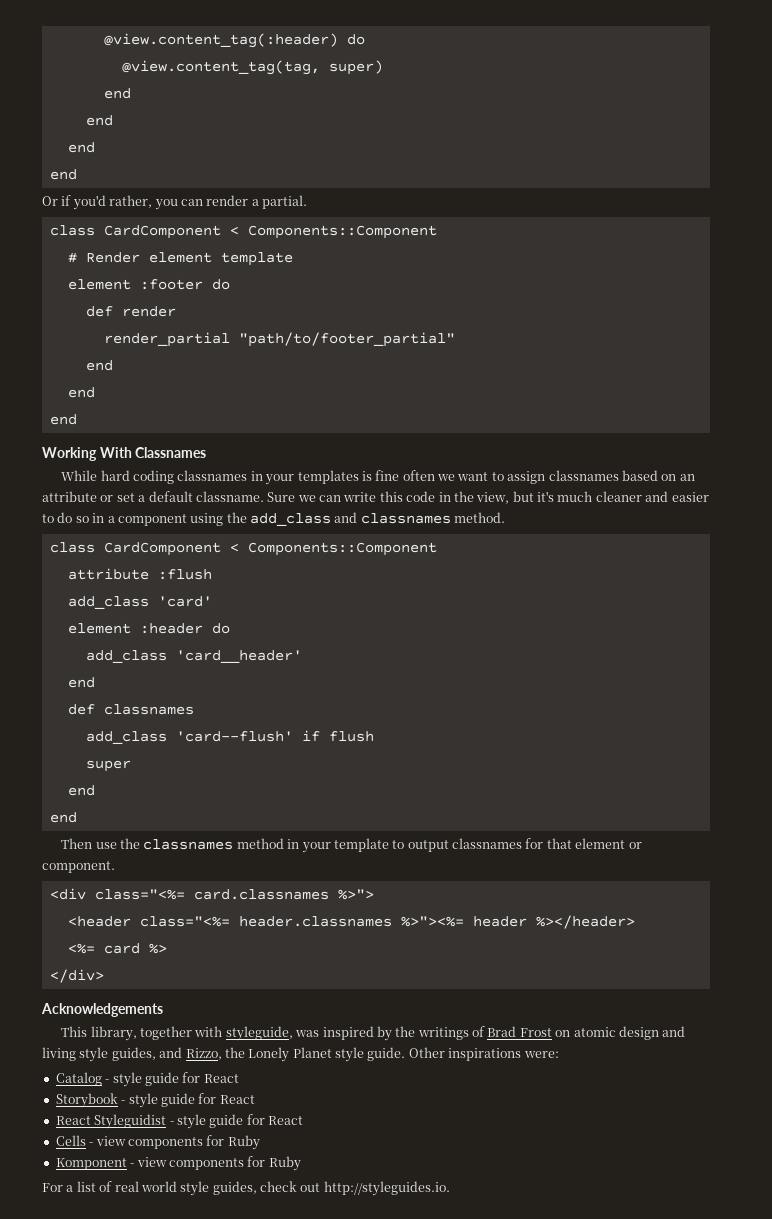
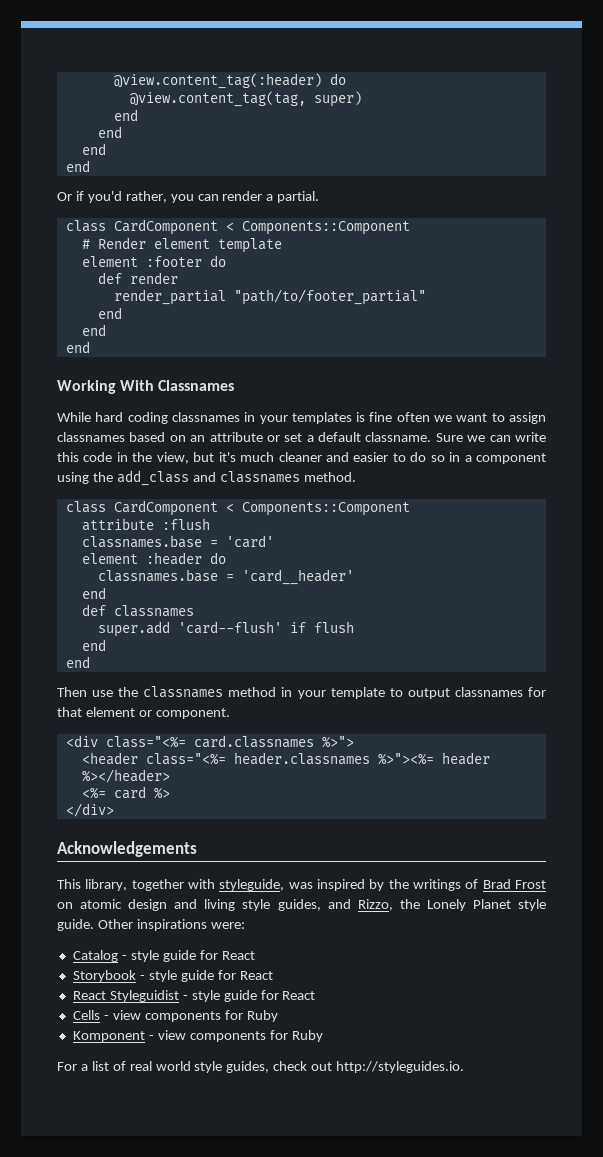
- add_class 'card'
+ classnames.base = 'card'
- add_class 'card__header'
+ classnames.base = 'card__header'
- add_class 'card--flush' if flush
+ super.add 'card--flush' if flush
- super

